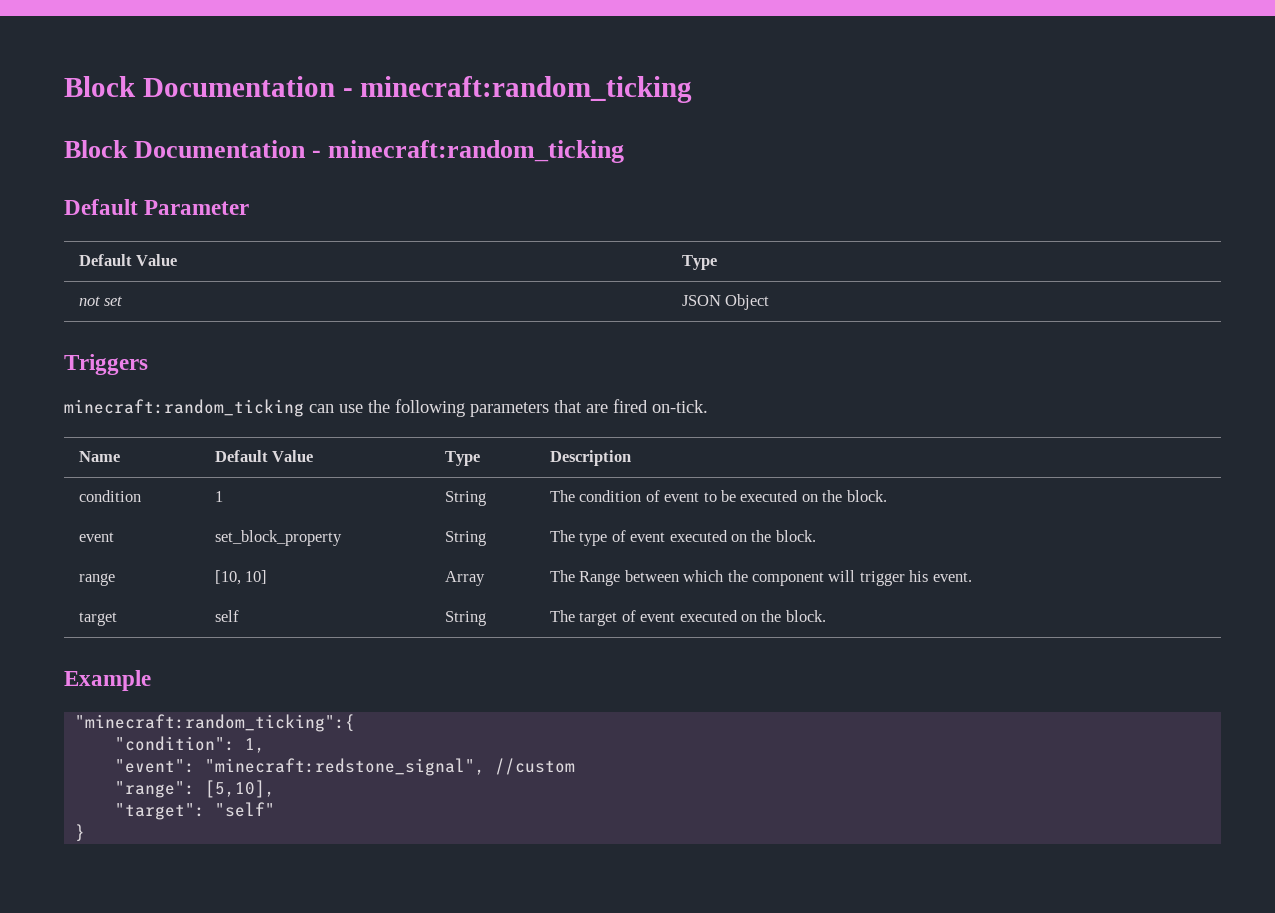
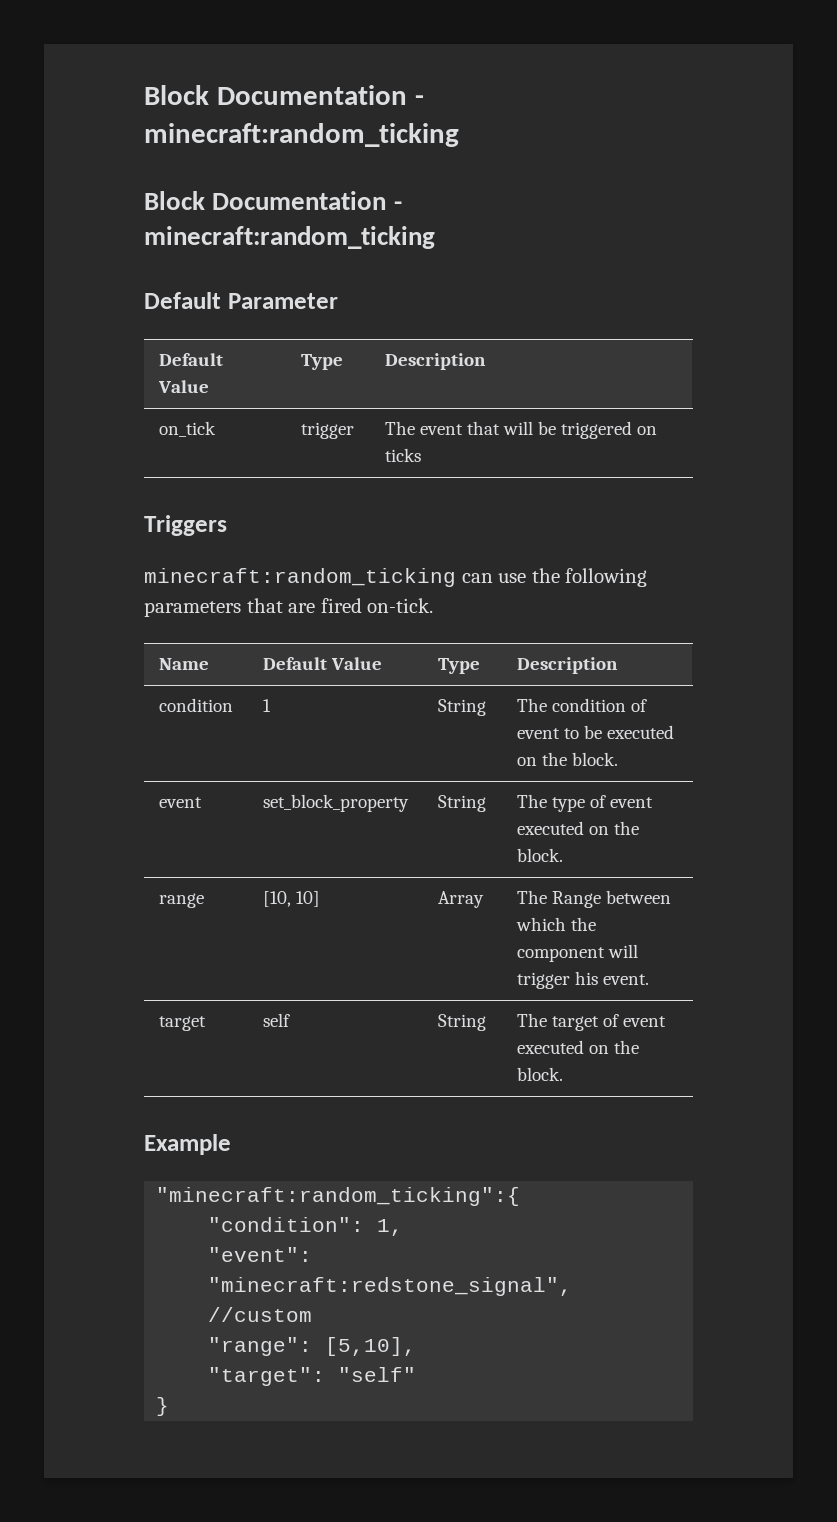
  Default Parameter
- Default Value | Type
- not set | JSON Object
+ Default Value | Type | Description
+ on_tick | trigger | The event that will be triggered on ticks

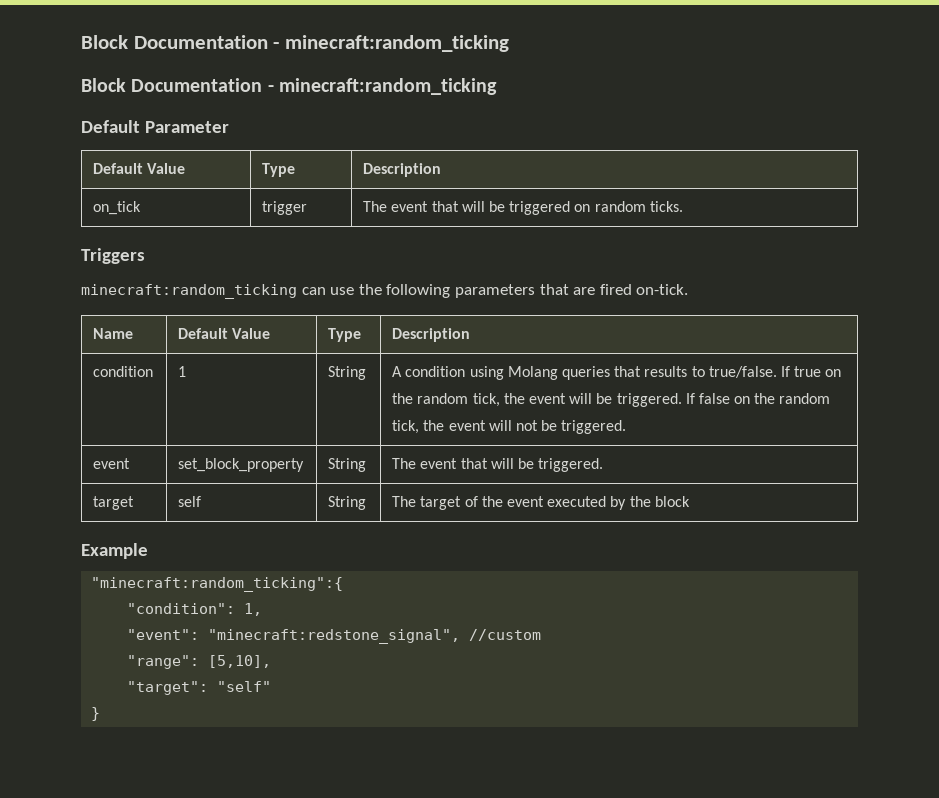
- on_tick | trigger | The event that will be triggered on ticks
+ on_tick | trigger | The event that will be triggered on random ticks.
- condition | 1 | String | The condition of event to be executed on the block.
- event | set_block_property | String | The type of event executed on the block.
- range | [10, 10] | Array | The Range between which the component will trigger his event.
+ condition | 1 | String | A condition using Molang queries that results to true/false. If true on the random tick, the event will be triggered. If false on the random tick, the event will not be triggered.
+ event | set_block_property | String | The event that will be triggered.
- target | self | String | The target of event executed on the block.
+ target | self | String | The target of the event executed by the block

